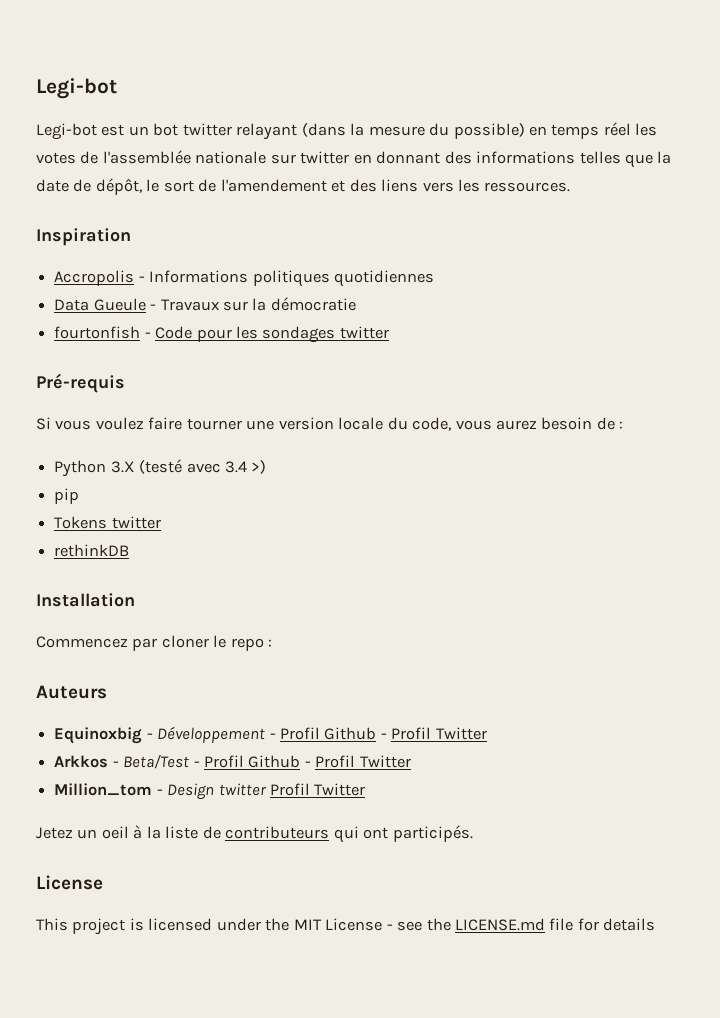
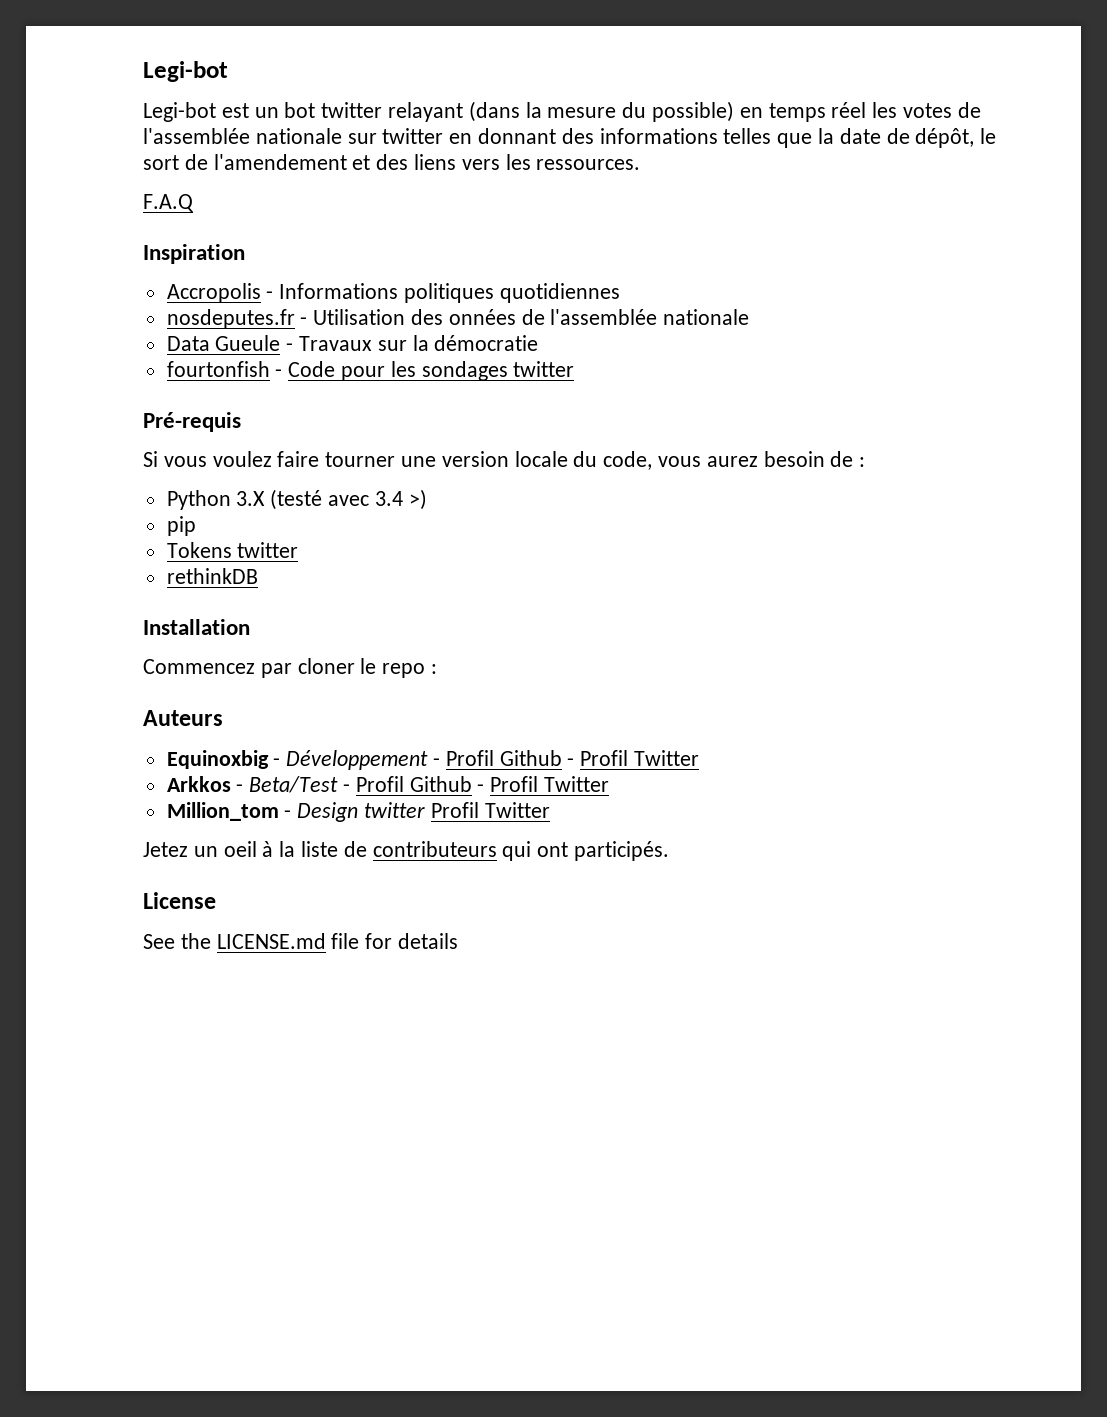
+ F.A.Q
+ nosdeputes.fr - Utilisation des onnées de l'assemblée nationale
- This project is licensed under the MIT License - see the LICENSE.md file for details
+ See the LICENSE.md file for details

